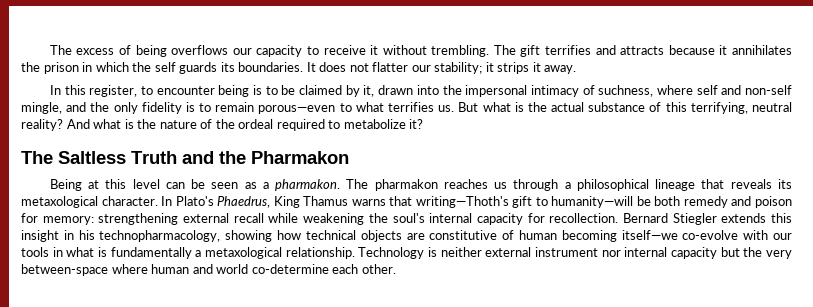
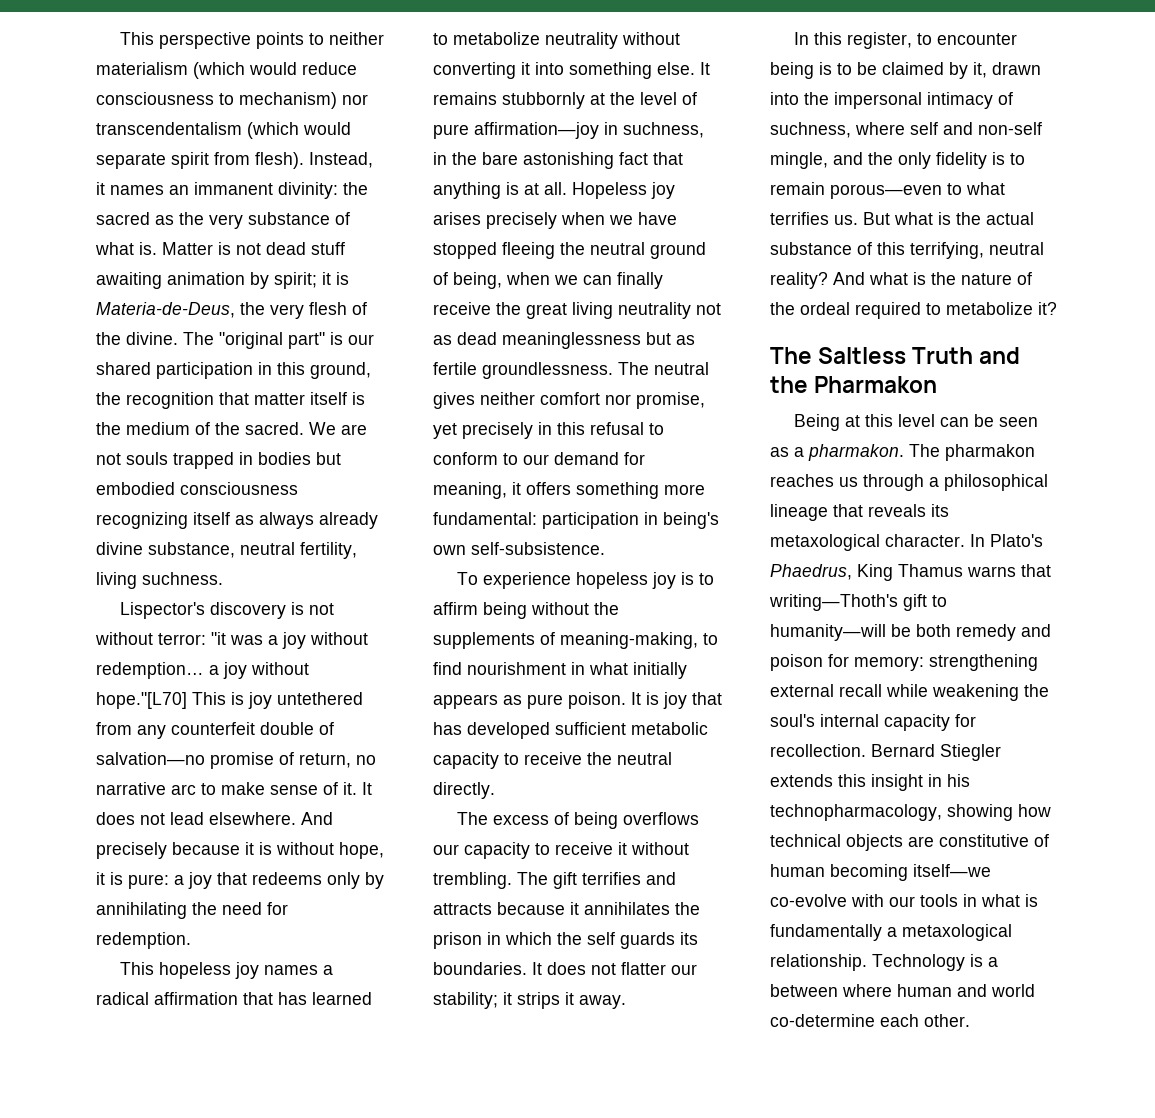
+ This perspective points to neither materialism (which would reduce consciousness to mechanism) nor transcendentalism (which would separate spirit from flesh). Instead, it names an immanent divinity: the sacred as the very substance of what is. Matter is not dead stuff awaiting animation by spirit; it is Materia-de-Deus, the very flesh of the divine. The "original part" is our shared participation in this ground, the recognition that matter itself is the medium of the sacred. We are not souls trapped in bodies but embodied consciousness recognizing itself as always already divine substance, neutral fertility, living suchness.
+ Lispector's discovery is not without terror: "it was a joy without redemption… a joy without hope."[L70] This is joy untethered from any counterfeit double of salvation—no promise of return, no narrative arc to make sense of it. It does not lead elsewhere. And precisely because it is without hope, it is pure: a joy that redeems only by annihilating the need for redemption.
+ This hopeless joy names a radical affirmation that has learned to metabolize neutrality without converting it into something else. It remains stubbornly at the level of pure affirmation—joy in suchness, in the bare astonishing fact that anything is at all. Hopeless joy arises precisely when we have stopped fleeing the neutral ground of being, when we can finally receive the great living neutrality not as dead meaninglessness but as fertile groundlessness. The neutral gives neither comfort nor promise, yet precisely in this refusal to conform to our demand for meaning, it offers something more fundamental: participation in being's own self-subsistence.
+ To experience hopeless joy is to affirm being without the supplements of meaning-making, to find nourishment in what initially appears as pure poison. It is joy that has developed sufficient metabolic capacity to receive the neutral directly.
- Technology is neither external instrument nor internal capacity but the very between-space where human and world co-determine each other.
+ Technology is a between where human and world co-determine each other.

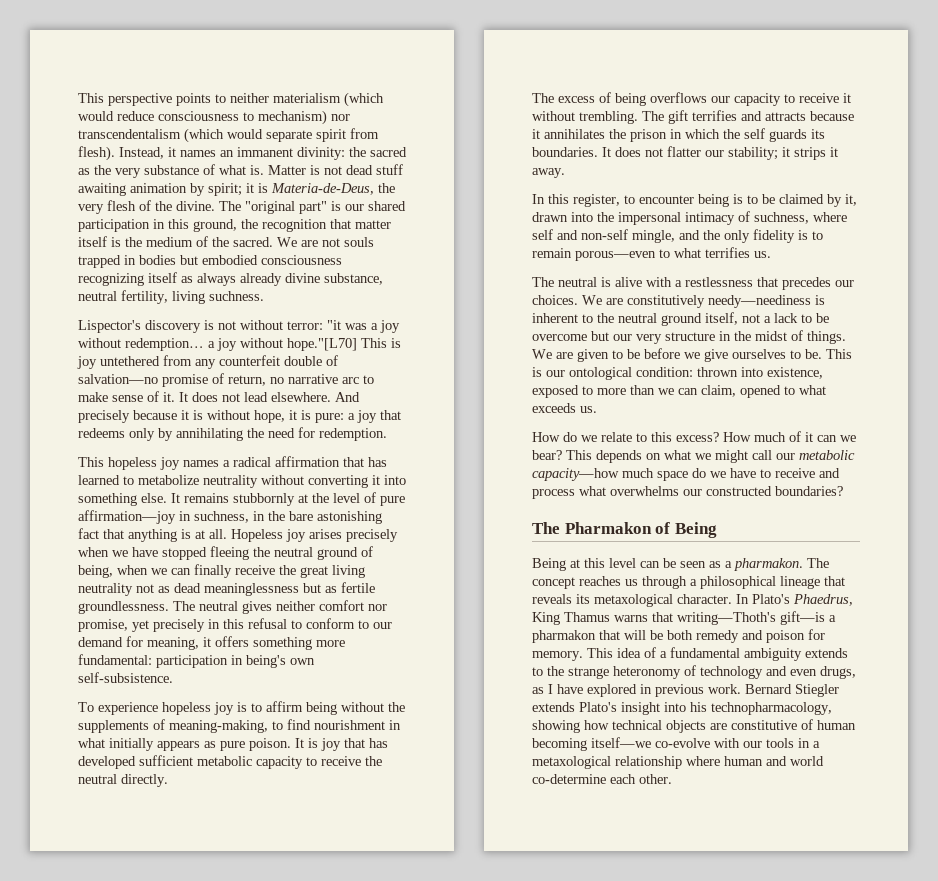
- In this register, to encounter being is to be claimed by it, drawn into the impersonal intimacy of suchness, where self and non-self mingle, and the only fidelity is to remain porous—even to what terrifies us. But what is the actual substance of this terrifying, neutral reality? And what is the nature of the ordeal required to metabolize it?
- The Saltless Truth and the Pharmakon
+ In this register, to encounter being is to be claimed by it, drawn into the impersonal intimacy of suchness, where self and non-self mingle, and the only fidelity is to remain porous—even to what terrifies us.
+ The neutral is alive with a restlessness that precedes our choices. We are constitutively needy—neediness is inherent to the neutral ground itself, not a lack to be overcome but our very structure in the midst of things. We are given to be before we give ourselves to be. This is our ontological condition: thrown into existence, exposed to more than we can claim, opened to what exceeds us.
+ How do we relate to this excess? How much of it can we bear? This depends on what we might call our metabolic capacity—how much space do we have to receive and process what overwhelms our constructed boundaries?
+ The Pharmakon of Being
- The pharmakon reaches us through a philosophical lineage that reveals its metaxological character.
+ The concept reaches us through a philosophical lineage that reveals its metaxological character.
- In Plato's Phaedrus, King Thamus warns that writing—Thoth's gift to humanity—will be both remedy and poison for memory: strengthening external recall while weakening the soul's internal capacity for recollection. Bernard Stiegler extends this insight in his technopharmacology, showing how technical objects are constitutive of human becoming itself—we co-evolve with our tools in what is fundamentally a metaxological relationship. Technology is a between where human and world co-determine each other.
+ In Plato's Phaedrus, King Thamus warns that writing—Thoth's gift—is a pharmakon that will be both remedy and poison for memory. This idea of a fundamental ambiguity extends to the strange heteronomy of technology and even drugs, as I have explored in previous work. Bernard Stiegler extends Plato's insight into his technopharmacology, showing how technical objects are constitutive of human becoming itself—we co-evolve with our tools in a metaxological relationship where human and world co-determine each other.

